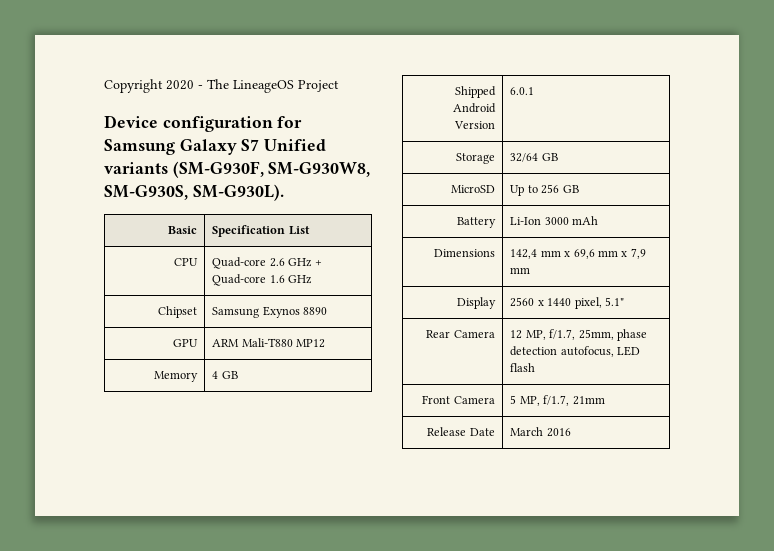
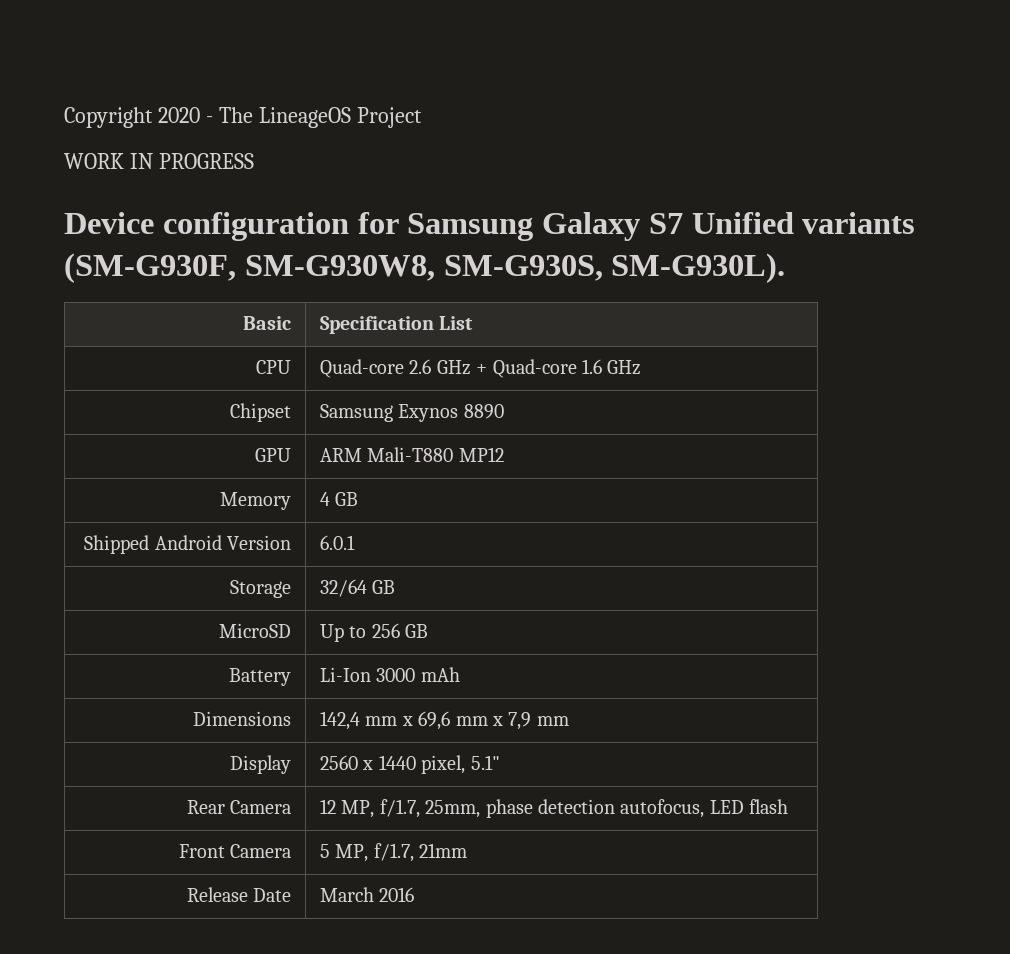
+ WORK IN PROGRESS

